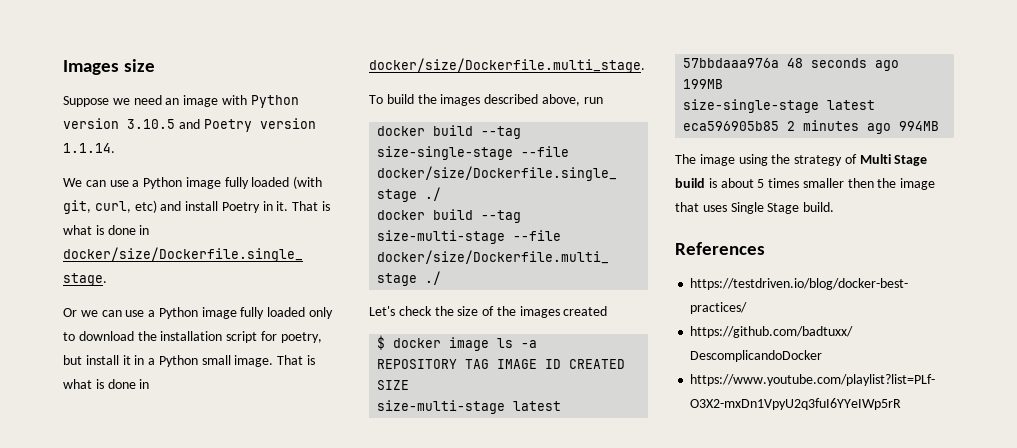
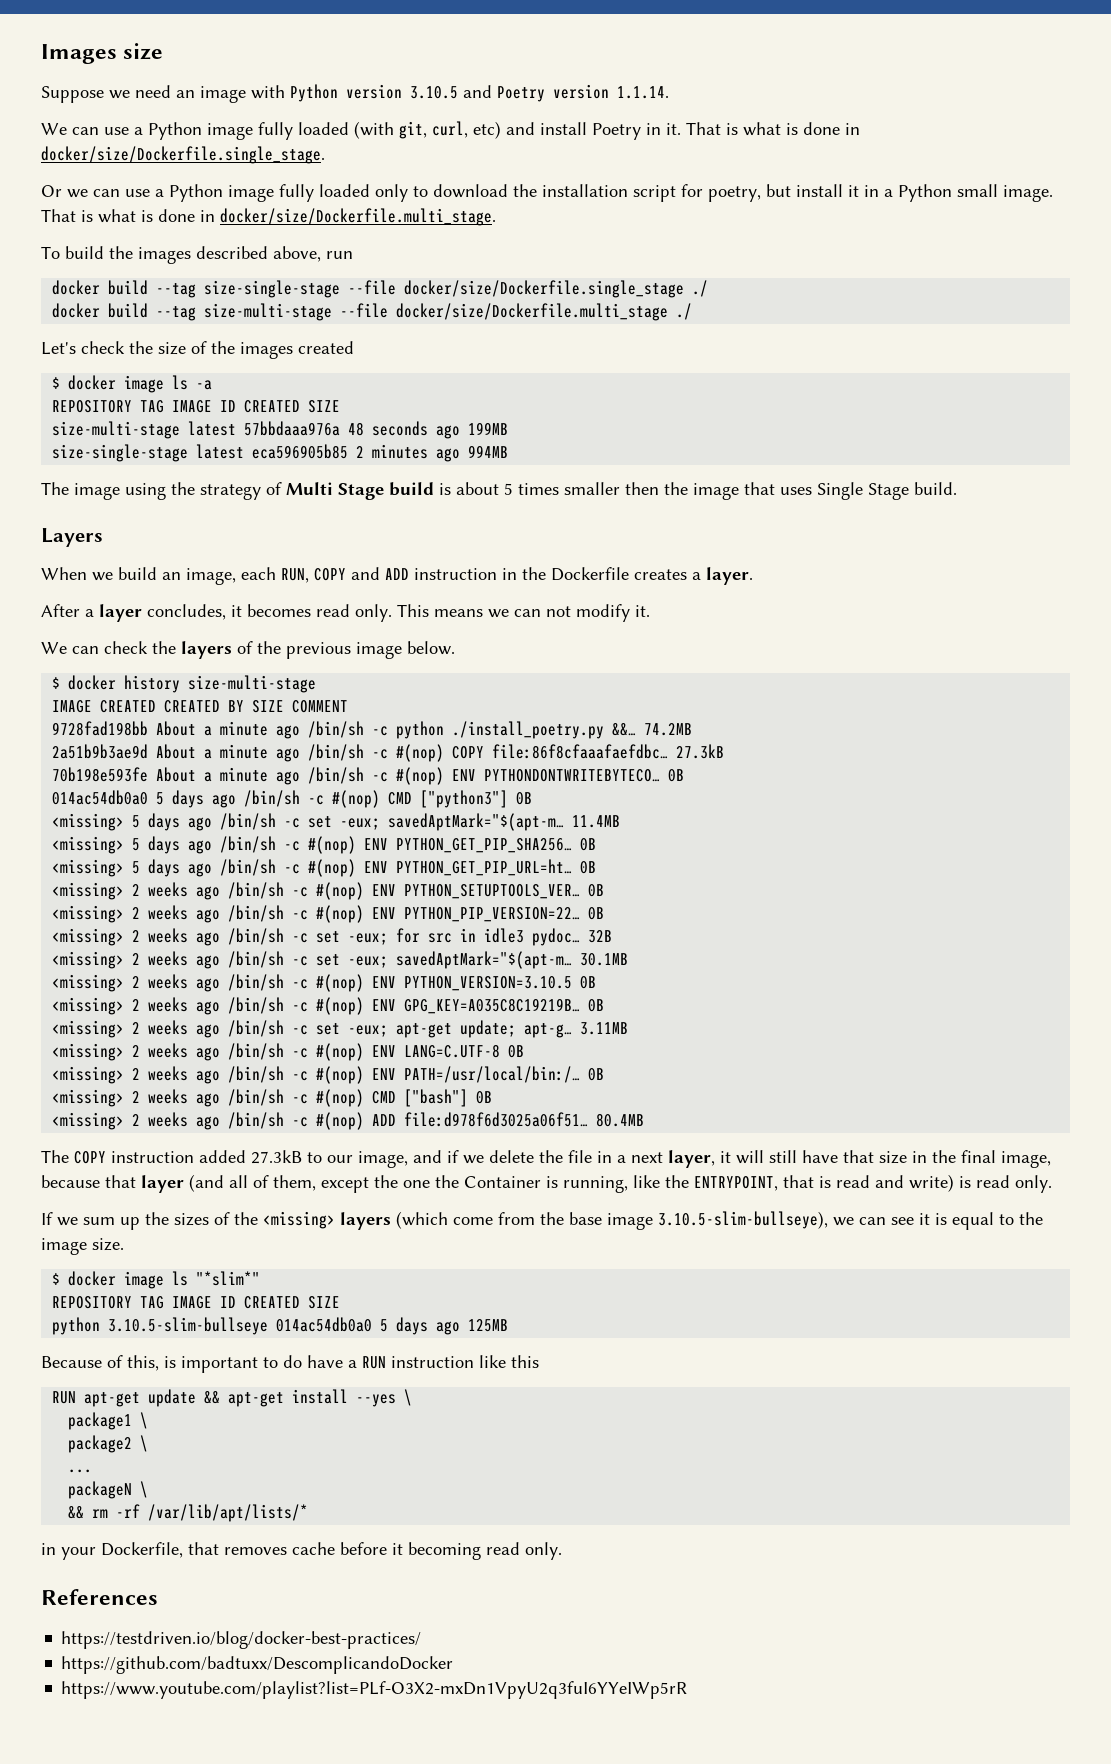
+ Layers
+ When we build an image, each RUN, COPY and ADD instruction in the Dockerfile creates a layer.
+ After a layer concludes, it becomes read only. This means we can not modify it.
+ We can check the layers of the previous image below.
+ $ docker history size-multi-stage
+ IMAGE CREATED CREATED BY SIZE COMMENT
+ 9728fad198bb About a minute ago /bin/sh -c python ./install_poetry.py &&… 74.2MB
+ 2a51b9b3ae9d About a minute ago /bin/sh -c #(nop) COPY file:86f8cfaaafaefdbc… 27.3kB
+ 70b198e593fe About a minute ago /bin/sh -c #(nop) ENV PYTHONDONTWRITEBYTECO… 0B
+ 014ac54db0a0 5 days ago /bin/sh -c #(nop) CMD ["python3"] 0B
+ <missing> 5 days ago /bin/sh -c set -eux; savedAptMark="$(apt-m… 11.4MB
+ <missing> 5 days ago /bin/sh -c #(nop) ENV PYTHON_GET_PIP_SHA256… 0B
+ <missing> 5 days ago /bin/sh -c #(nop) ENV PYTHON_GET_PIP_URL=ht… 0B
+ <missing> 2 weeks ago /bin/sh -c #(nop) ENV PYTHON_SETUPTOOLS_VER… 0B
+ <missing> 2 weeks ago /bin/sh -c #(nop) ENV PYTHON_PIP_VERSION=22… 0B
+ <missing> 2 weeks ago /bin/sh -c set -eux; for src in idle3 pydoc… 32B
+ <missing> 2 weeks ago /bin/sh -c set -eux; savedAptMark="$(apt-m… 30.1MB
+ <missing> 2 weeks ago /bin/sh -c #(nop) ENV PYTHON_VERSION=3.10.5 0B
+ <missing> 2 weeks ago /bin/sh -c #(nop) ENV GPG_KEY=A035C8C19219B… 0B
+ <missing> 2 weeks ago /bin/sh -c set -eux; apt-get update; apt-g… 3.11MB
+ <missing> 2 weeks ago /bin/sh -c #(nop) ENV LANG=C.UTF-8 0B
+ <missing> 2 weeks ago /bin/sh -c #(nop) ENV PATH=/usr/local/bin:/… 0B
+ <missing> 2 weeks ago /bin/sh -c #(nop) CMD ["bash"] 0B
+ <missing> 2 weeks ago /bin/sh -c #(nop) ADD file:d978f6d3025a06f51… 80.4MB
+ The COPY instruction added 27.3kB to our image, and if we delete the file in a next layer, it will still have that size in the final image, because that layer (and all of them, except the one the Container is running, like the ENTRYPOINT, that is read and write) is read only.
+ If we sum up the sizes of the <missing> layers (which come from the base image 3.10.5-slim-bullseye), we can see it is equal to the image size.
+ $ docker image ls "*slim*"
+ REPOSITORY TAG IMAGE ID CREATED SIZE
+ python 3.10.5-slim-bullseye 014ac54db0a0 5 days ago 125MB
+ Because of this, is important to do have a RUN instruction like this
+ RUN apt-get update && apt-get install --yes \
+ package1 \
+ package2 \
+ ...
+ packageN \
+ && rm -rf /var/lib/apt/lists/*
+ in your Dockerfile, that removes cache before it becoming read only.

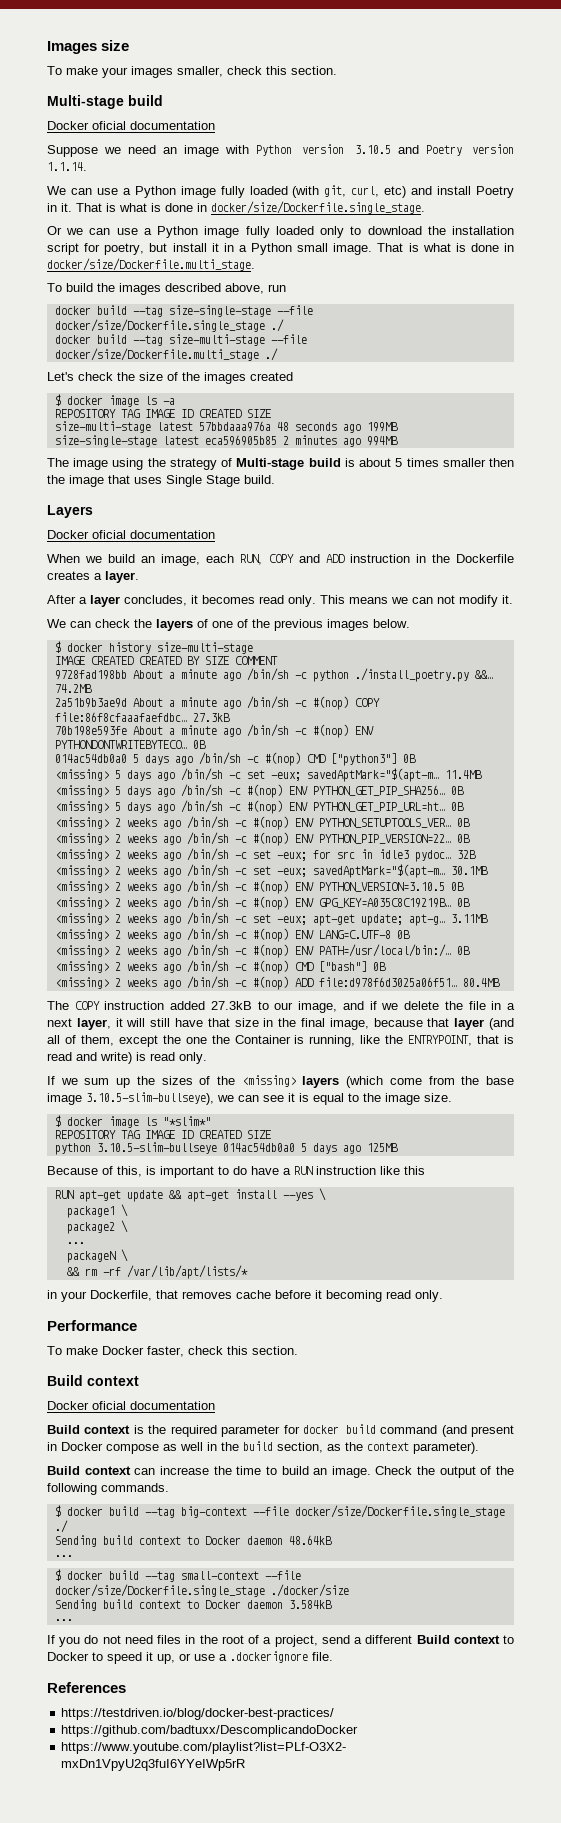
+ To make your images smaller, check this section.
+ Multi-stage build
+ Docker oficial documentation
- The image using the strategy of Multi Stage build is about 5 times smaller then the image that uses Single Stage build.
+ The image using the strategy of Multi-stage build is about 5 times smaller then the image that uses Single Stage build.
  Layers
+ Docker oficial documentation
- We can check the layers of the previous image below.
+ We can check the layers of one of the previous images below.
+ Performance
+ To make Docker faster, check this section.
+ Build context
+ Docker oficial documentation
+ Build context is the required parameter for docker build command (and present in Docker compose as well in the build section, as the context parameter).
+ Build context can increase the time to build an image. Check the output of the following commands.
+ $ docker build --tag big-context --file docker/size/Dockerfile.single_stage ./
+ Sending build context to Docker daemon 48.64kB
+ ...
+ $ docker build --tag small-context --file docker/size/Dockerfile.single_stage ./docker/size
+ Sending build context to Docker daemon 3.584kB
+ ...
+ If you do not need files in the root of a project, send a different Build context to Docker to speed it up, or use a .dockerignore file.

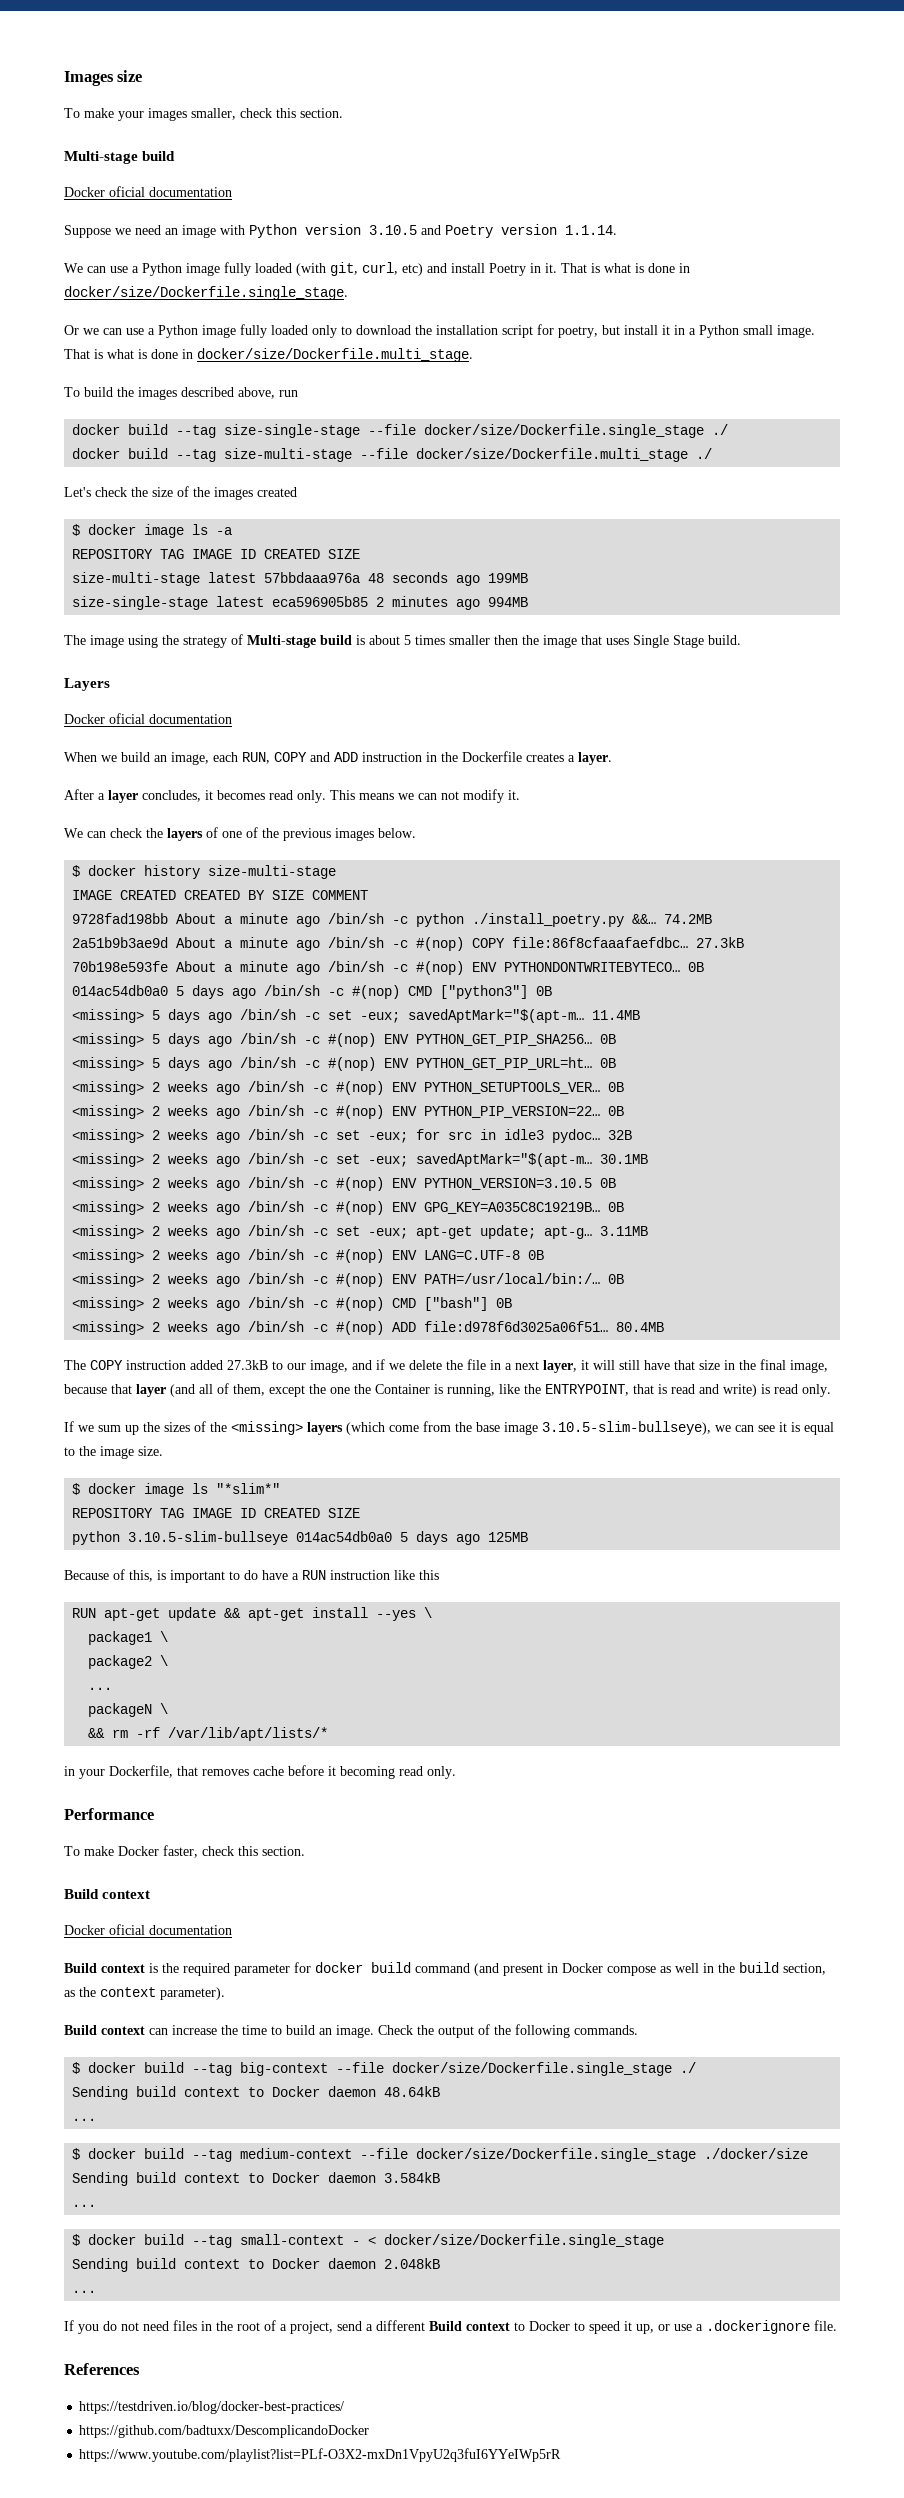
- $ docker build --tag small-context --file docker/size/Dockerfile.single_stage ./docker/size
+ $ docker build --tag medium-context --file docker/size/Dockerfile.single_stage ./docker/size
+ $ docker build --tag small-context - < docker/size/Dockerfile.single_stage
+ Sending build context to Docker daemon 2.048kB
+ ...

